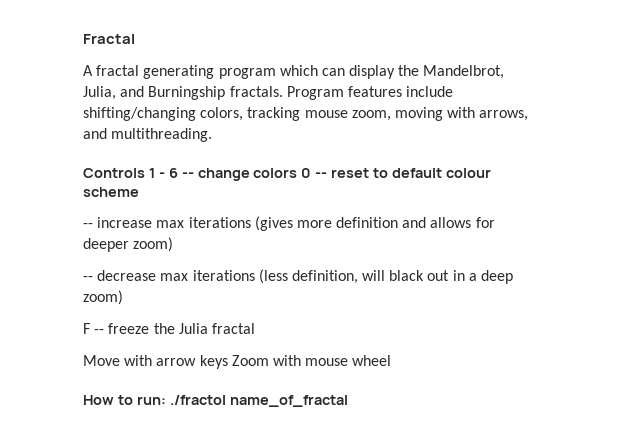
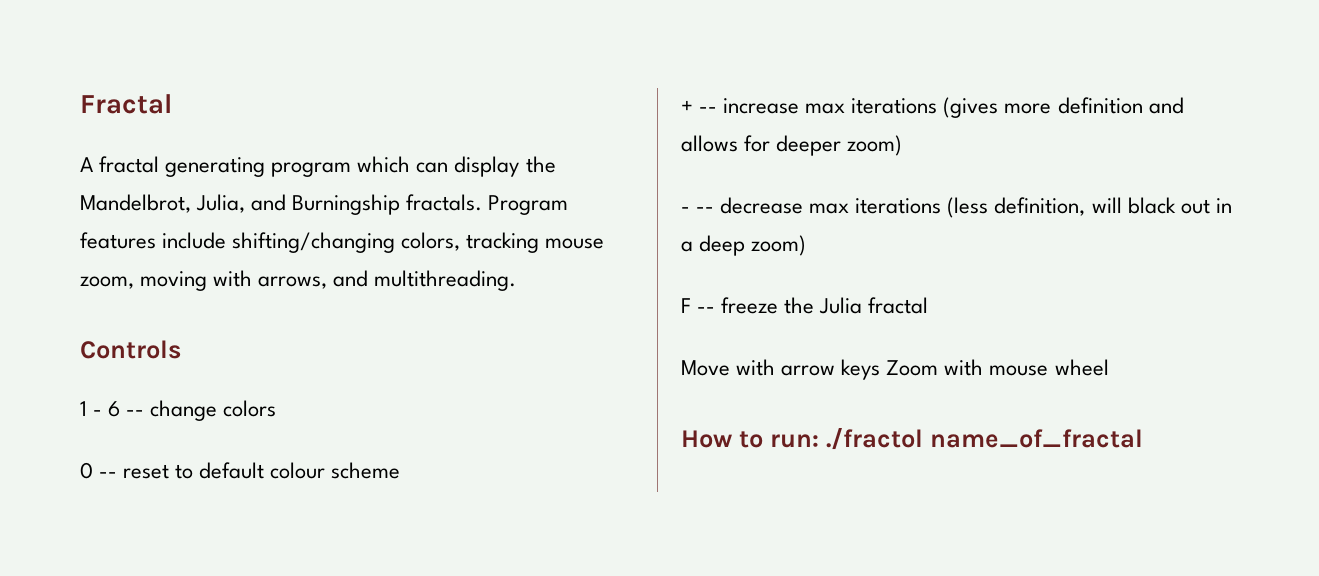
- Controls 1 - 6 -- change colors 0 -- reset to default colour scheme
+ Controls
+ 1 - 6 -- change colors
+ 0 -- reset to default colour scheme
- -- increase max iterations (gives more definition and allows for deeper zoom)
+ + -- increase max iterations (gives more definition and allows for deeper zoom)
- -- decrease max iterations (less definition, will black out in a deep zoom)
+ - -- decrease max iterations (less definition, will black out in a deep zoom)

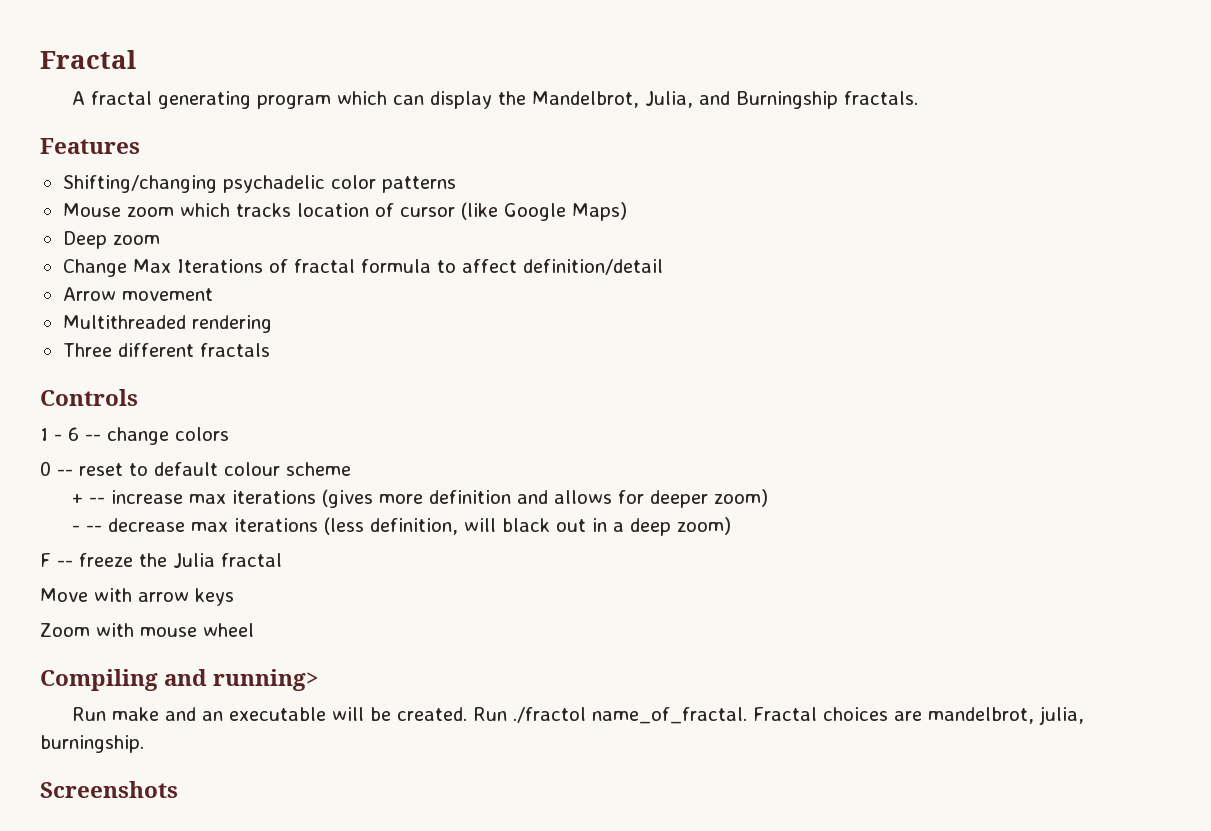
- A fractal generating program which can display the Mandelbrot, Julia, and Burningship fractals. Program features include shifting/changing colors, tracking mouse zoom, moving with arrows, and multithreading.
+ A fractal generating program which can display the Mandelbrot, Julia, and Burningship fractals.
+ Features
+ Shifting/changing psychadelic color patterns
+ Mouse zoom which tracks location of cursor (like Google Maps)
+ Deep zoom
+ Change Max Iterations of fractal formula to affect definition/detail
+ Arrow movement
+ Multithreaded rendering
+ Three different fractals
- Move with arrow keys Zoom with mouse wheel
+ Move with arrow keys
+ Zoom with mouse wheel
- How to run: ./fractol name_of_fractal
+ Compiling and running>
+ Run make and an executable will be created. Run ./fractol name_of_fractal. Fractal choices are mandelbrot, julia, burningship.
+ Screenshots

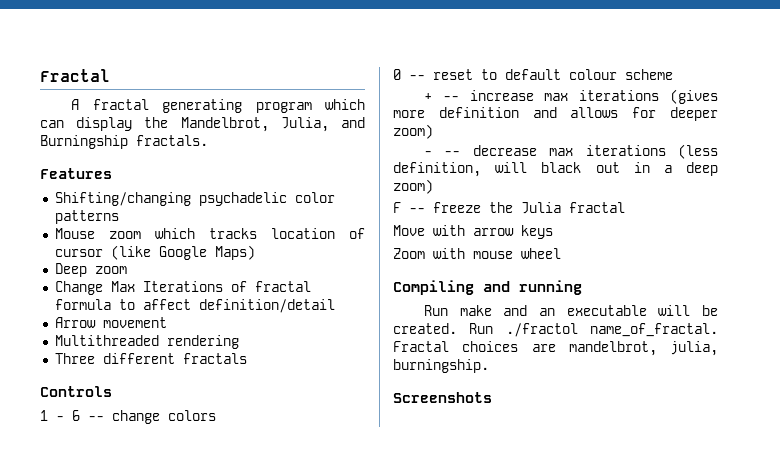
- Compiling and running>
+ Compiling and running

